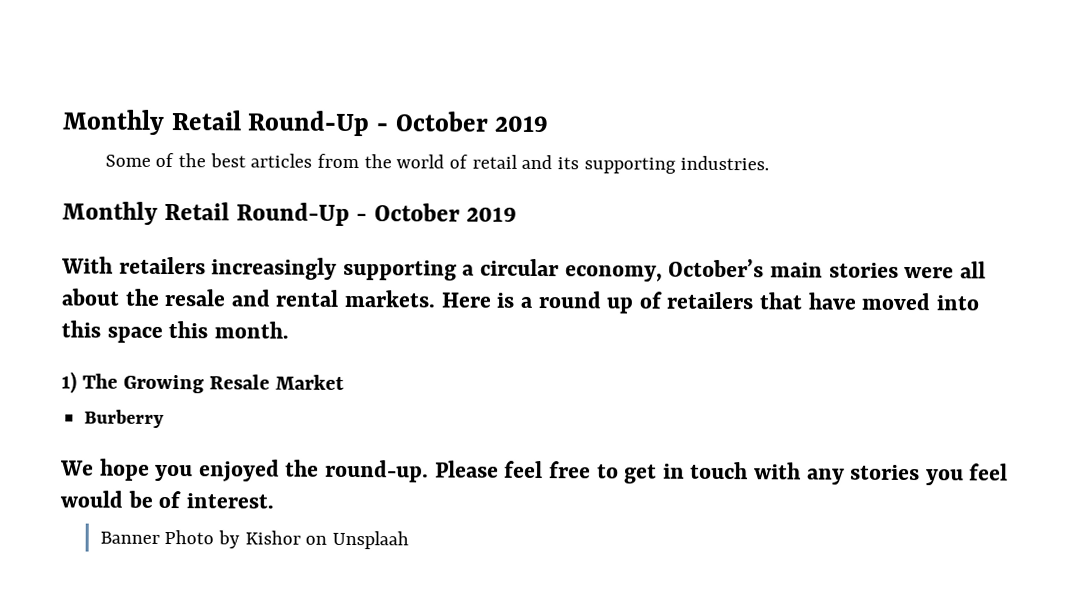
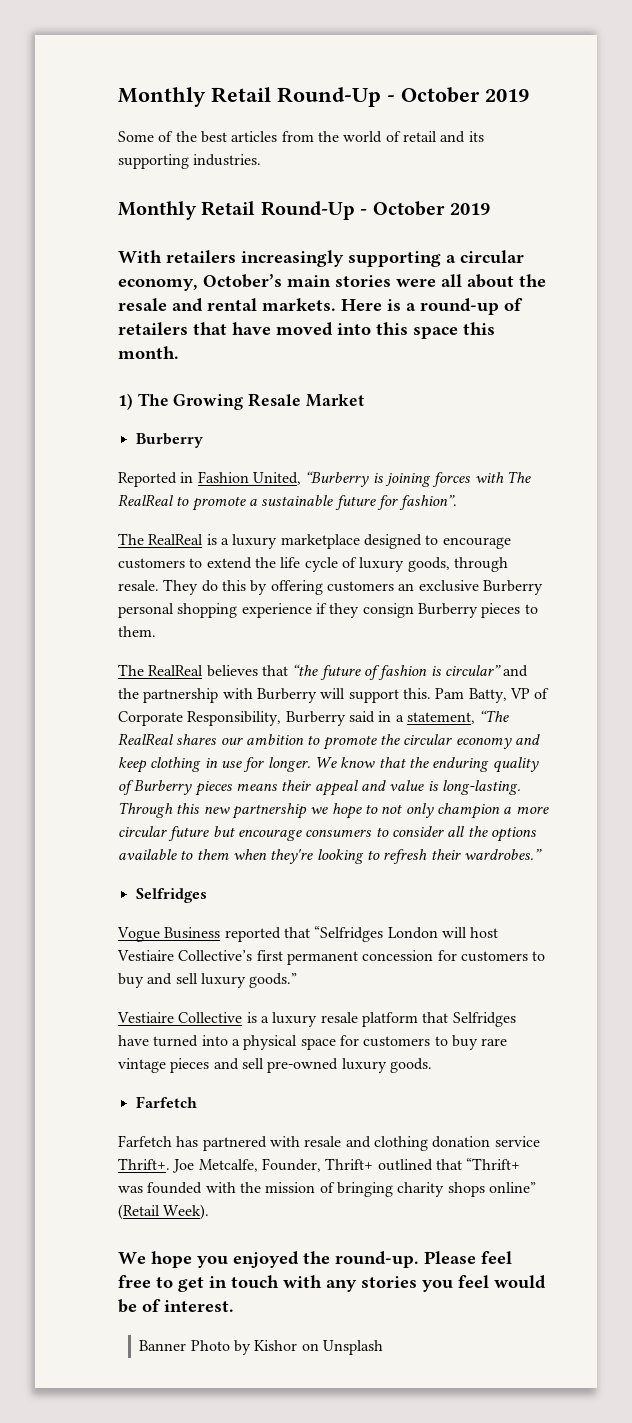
- Here is a round up of retailers that have moved into this space this month.
+ Here is a round-up of retailers that have moved into this space this month.
+ Reported in Fashion United, “Burberry is joining forces with The RealReal to promote a sustainable future for fashion”.
+ The RealReal is a luxury marketplace designed to encourage customers to extend the life cycle of luxury goods, through resale. They do this by offering customers an exclusive Burberry personal shopping experience if they consign Burberry pieces to them.
+ The RealReal believes that “the future of fashion is circular” and the partnership with Burberry will support this. Pam Batty, VP of Corporate Responsibility, Burberry said in a statement, “The RealReal shares our ambition to promote the circular economy and keep clothing in use for longer. We know that the enduring quality of Burberry pieces means their appeal and value is long-lasting. Through this new partnership we hope to not only champion a more circular future but encourage consumers to consider all the options available to them when they're looking to refresh their wardrobes.”
+ Selfridges
+ Vogue Business reported that “Selfridges London will host Vestiaire Collective’s first permanent concession for customers to buy and sell luxury goods.”
+ Vestiaire Collective is a luxury resale platform that Selfridges have turned into a physical space for customers to buy rare vintage pieces and sell pre-owned luxury goods.
+ Farfetch
+ Farfetch has partnered with resale and clothing donation service Thrift+. Joe Metcalfe, Founder, Thrift+ outlined that “Thrift+ was founded with the mission of bringing charity shops online” (Retail Week).
- Banner Photo by Kishor on Unsplaah
+ Banner Photo by Kishor on Unsplash

